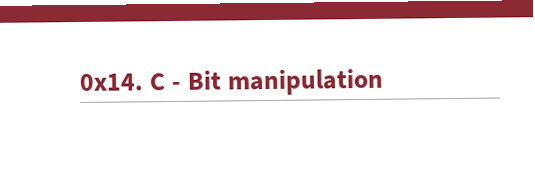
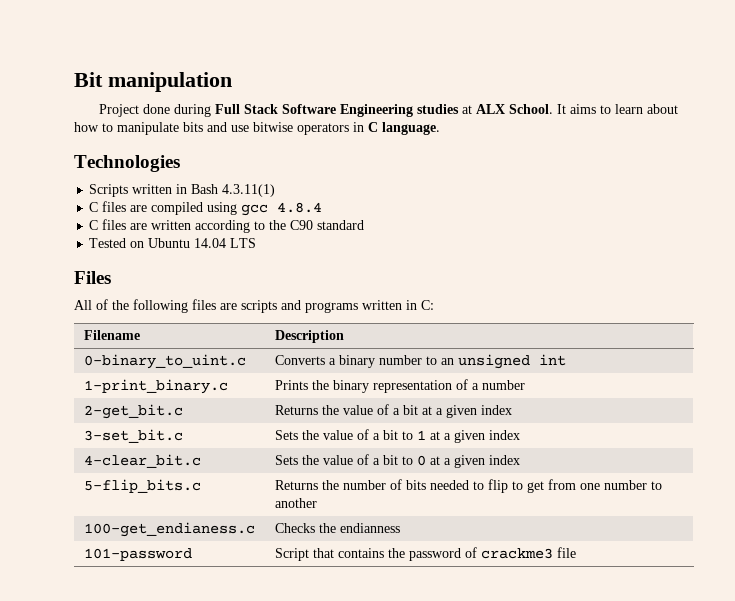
- 0x14. C - Bit manipulation
+ Bit manipulation
+ Project done during Full Stack Software Engineering studies at ALX School. It aims to learn about how to manipulate bits and use bitwise operators in C language.
+ Technologies
+ Scripts written in Bash 4.3.11(1)
+ C files are compiled using gcc 4.8.4
+ C files are written according to the C90 standard
+ Tested on Ubuntu 14.04 LTS
+ Files
+ All of the following files are scripts and programs written in C:
+ Filename | Description
+ 0-binary_to_uint.c | Converts a binary number to an unsigned int
+ 1-print_binary.c | Prints the binary representation of a number
+ 2-get_bit.c | Returns the value of a bit at a given index
+ 3-set_bit.c | Sets the value of a bit to 1 at a given index
+ 4-clear_bit.c | Sets the value of a bit to 0 at a given index
+ 5-flip_bits.c | Returns the number of bits needed to flip to get from one number to another
+ 100-get_endianess.c | Checks the endianness
+ 101-password | Script that contains the password of crackme3 file

